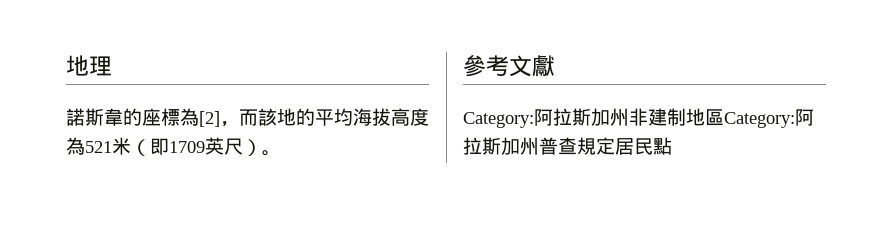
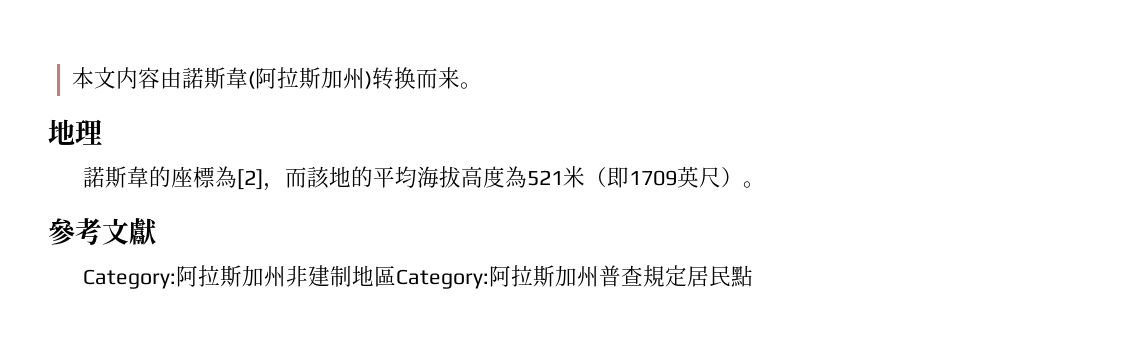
+ 本文内容由諾斯韋(阿拉斯加州)转换而来。

